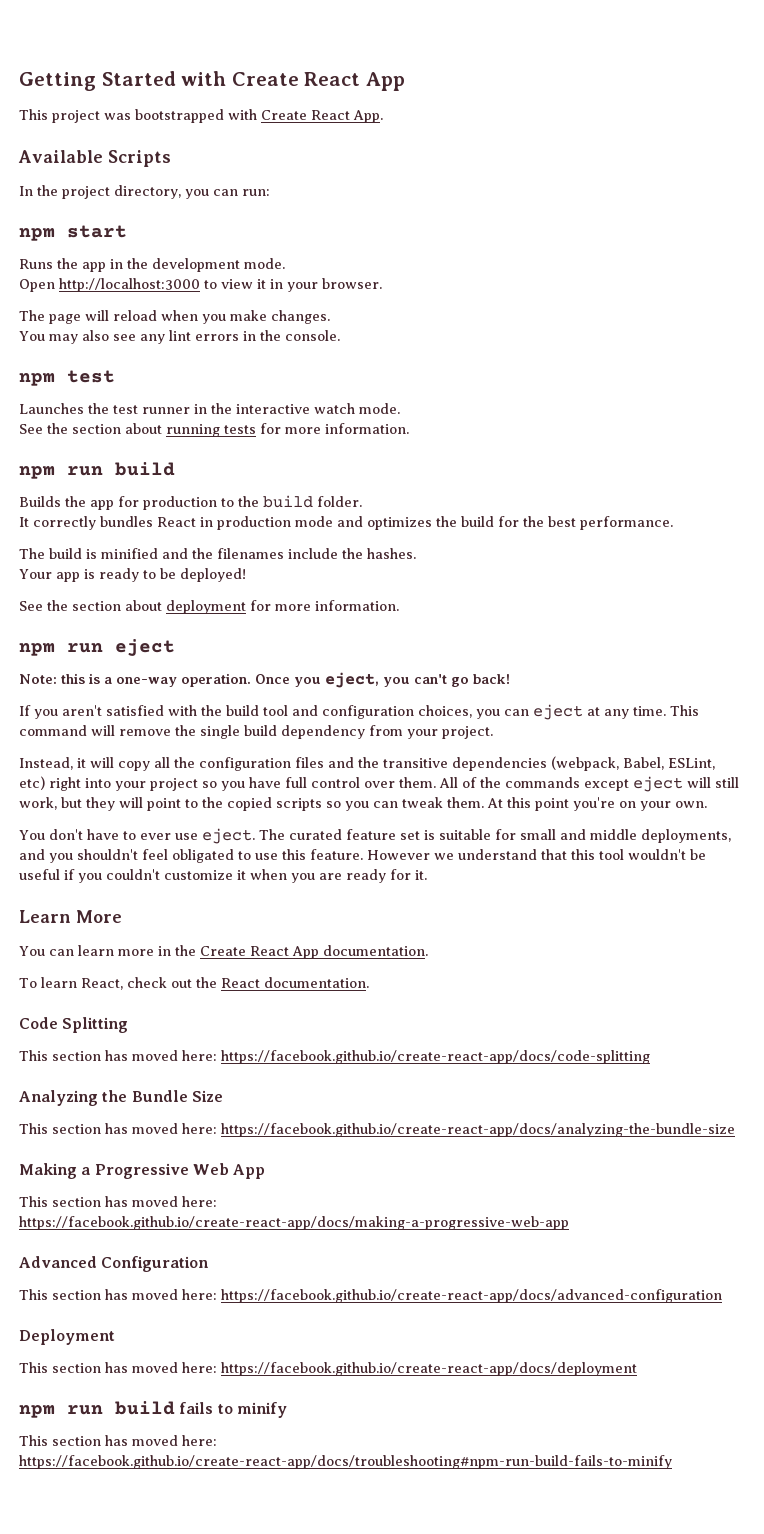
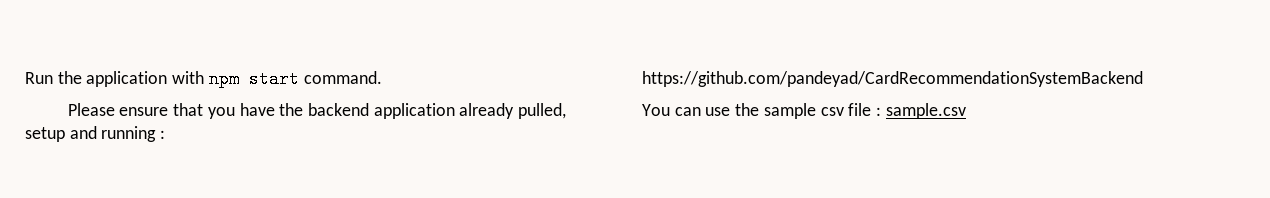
- Getting Started with Create React App
- This project was bootstrapped with Create React App.
- Available Scripts
- In the project directory, you can run:
- npm start
- Runs the app in the development mode.
- Open http://localhost:3000 to view it in your browser.
- The page will reload when you make changes.
- You may also see any lint errors in the console.
- npm test
- Launches the test runner in the interactive watch mode.
- See the section about running tests for more information.
- npm run build
- Builds the app for production to the build folder.
- It correctly bundles React in production mode and optimizes the build for the best performance.
- The build is minified and the filenames include the hashes.
- Your app is ready to be deployed!
- See the section about deployment for more information.
- npm run eject
- Note: this is a one-way operation. Once you eject, you can't go back!
- If you aren't satisfied with the build tool and configuration choices, you can eject at any time. This command will remove the single build dependency from your project.
- Instead, it will copy all the configuration files and the transitive dependencies (webpack, Babel, ESLint, etc) right into your project so you have full control over them. All of the commands except eject will still work, but they will point to the copied scripts so you can tweak them. At this point you're on your own.
- You don't have to ever use eject. The curated feature set is suitable for small and middle deployments, and you shouldn't feel obligated to use this feature. However we understand that this tool wouldn't be useful if you couldn't customize it when you are ready for it.
- Learn More
- You can learn more in the Create React App documentation.
- To learn React, check out the React documentation.
- Code Splitting
- This section has moved here: https://facebook.github.io/create-react-app/docs/code-splitting
- Analyzing the Bundle Size
- This section has moved here: https://facebook.github.io/create-react-app/docs/analyzing-the-bundle-size
- Making a Progressive Web App
- This section has moved here: https://facebook.github.io/create-react-app/docs/making-a-progressive-web-app
- Advanced Configuration
- This section has moved here: https://facebook.github.io/create-react-app/docs/advanced-configuration
- Deployment
- This section has moved here: https://facebook.github.io/create-react-app/docs/deployment
- npm run build fails to minify
- This section has moved here: https://facebook.github.io/create-react-app/docs/troubleshooting#npm-run-build-fails-to-minify
+ Run the application with npm start command.
+ Please ensure that you have the backend application already pulled, setup and running : https://github.com/pandeyad/CardRecommendationSystemBackend
+ You can use the sample csv file : sample.csv

